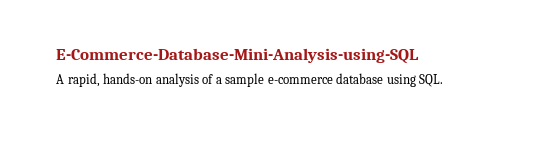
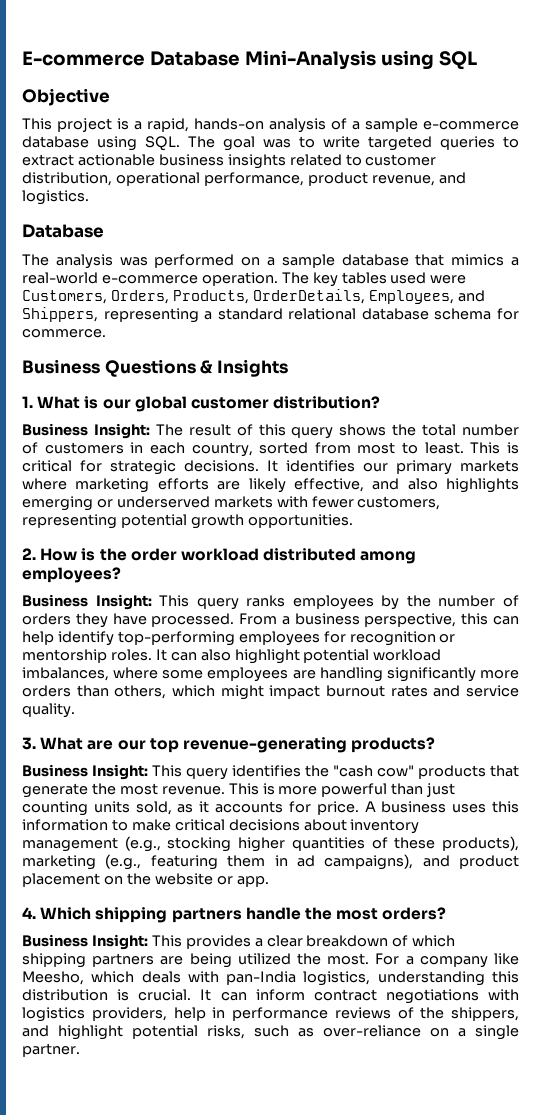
- E-Commerce-Database-Mini-Analysis-using-SQL
- A rapid, hands-on analysis of a sample e-commerce database using SQL.
+ E-commerce Database Mini-Analysis using SQL
+ Objective
+ This project is a rapid, hands-on analysis of a sample e-commerce database using SQL. The goal was to write targeted queries to extract actionable business insights related to customer distribution, operational performance, product revenue, and logistics.
+ Database
+ The analysis was performed on a sample database that mimics a real-world e-commerce operation. The key tables used were Customers, Orders, Products, OrderDetails, Employees, and Shippers, representing a standard relational database schema for commerce.
+ Business Questions & Insights
+ 1. What is our global customer distribution?
+ Business Insight: The result of this query shows the total number of customers in each country, sorted from most to least. This is critical for strategic decisions. It identifies our primary markets where marketing efforts are likely effective, and also highlights emerging or underserved markets with fewer customers, representing potential growth opportunities.
+ 2. How is the order workload distributed among employees?
+ Business Insight: This query ranks employees by the number of orders they have processed. From a business perspective, this can help identify top-performing employees for recognition or mentorship roles. It can also highlight potential workload imbalances, where some employees are handling significantly more orders than others, which might impact burnout rates and service quality.
+ 3. What are our top revenue-generating products?
+ Business Insight: This query identifies the "cash cow" products that generate the most revenue. This is more powerful than just counting units sold, as it accounts for price. A business uses this information to make critical decisions about inventory management (e.g., stocking higher quantities of these products), marketing (e.g., featuring them in ad campaigns), and product placement on the website or app.
+ 4. Which shipping partners handle the most orders?
+ Business Insight: This provides a clear breakdown of which shipping partners are being utilized the most. For a company like Meesho, which deals with pan-India logistics, understanding this distribution is crucial. It can inform contract negotiations with logistics providers, help in performance reviews of the shippers, and highlight potential risks, such as over-reliance on a single partner.

